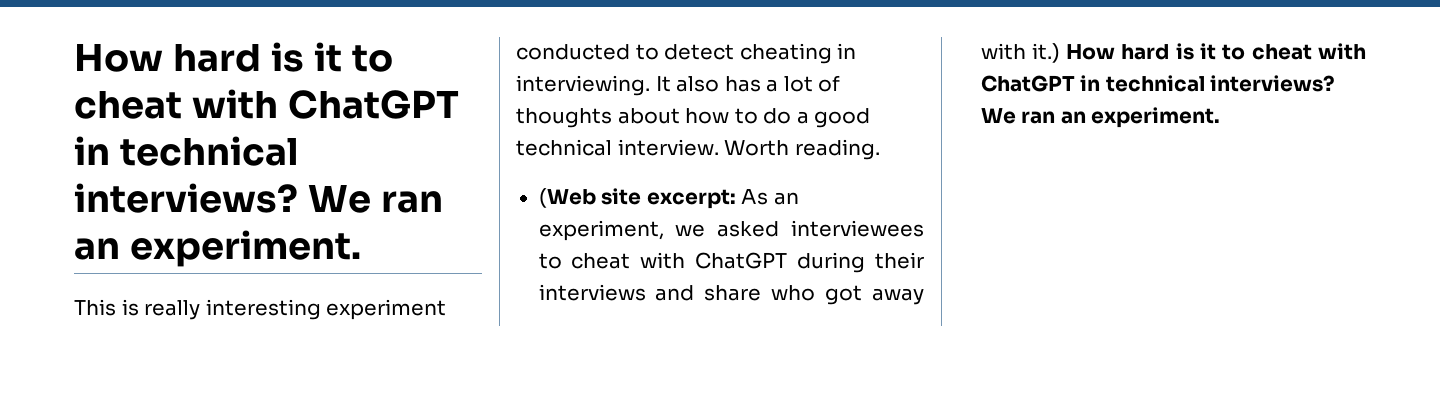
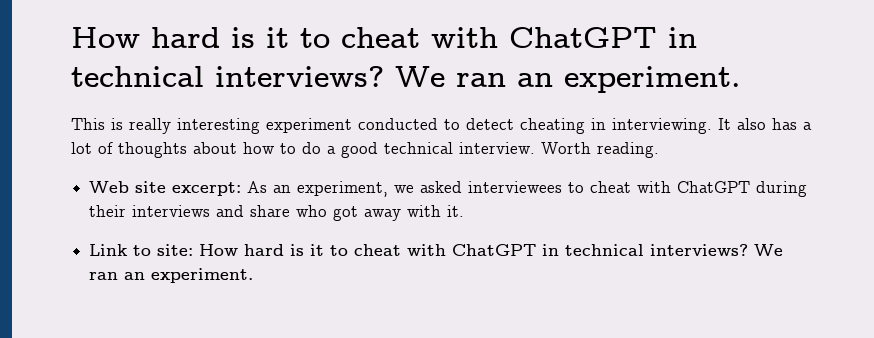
- (Web site excerpt: As an experiment, we asked interviewees to cheat with ChatGPT during their interviews and share who got away with it.) How hard is it to cheat with ChatGPT in technical interviews?
+ Web site excerpt: As an experiment, we asked interviewees to cheat with ChatGPT during their interviews and share who got away with it.
+ Link to site: How hard is it to cheat with ChatGPT in technical interviews?

